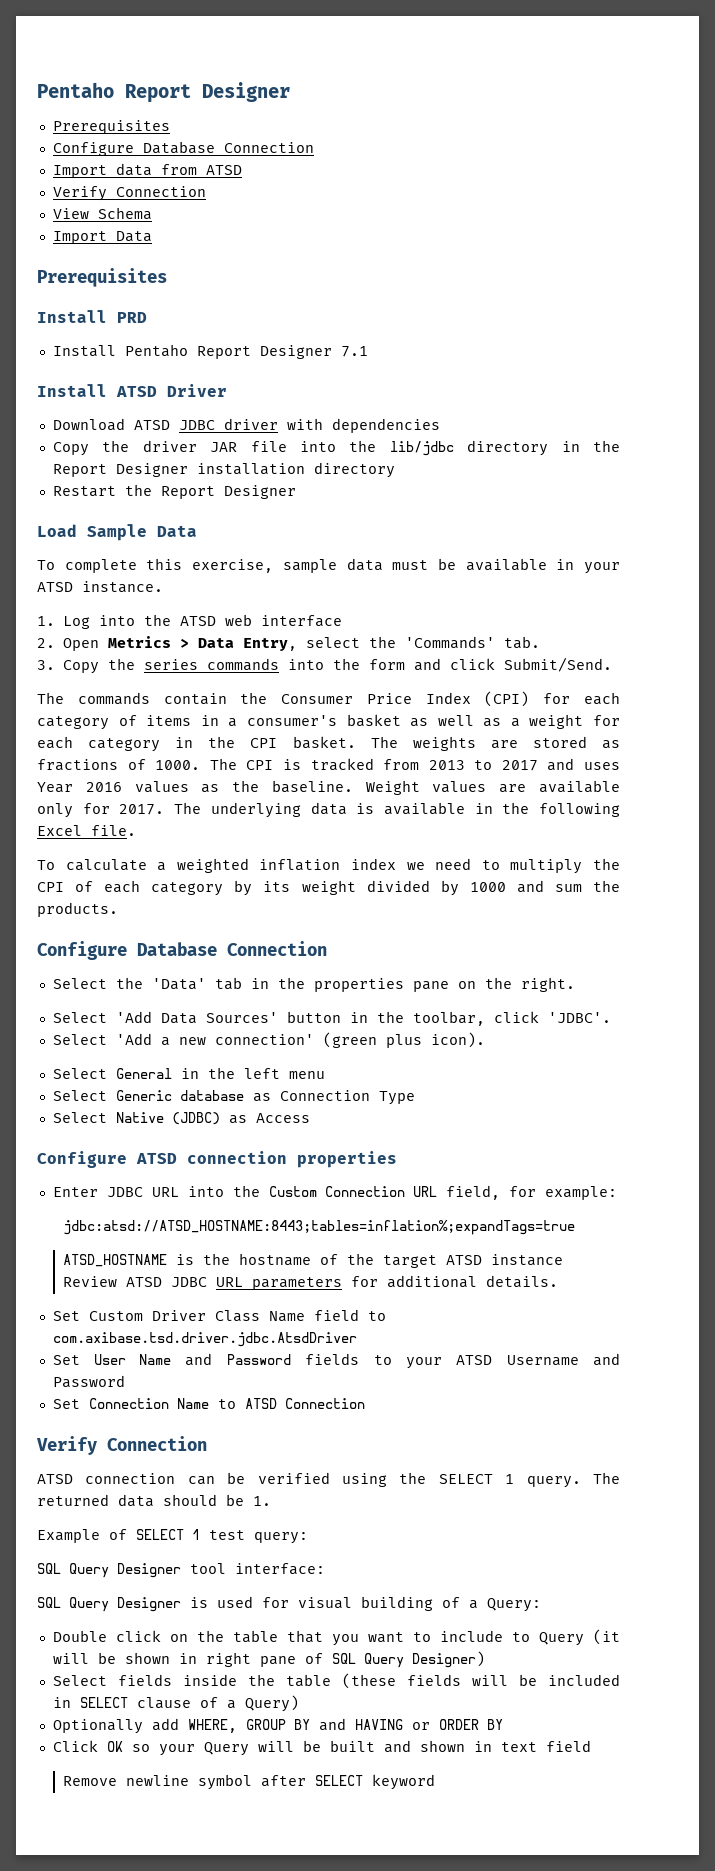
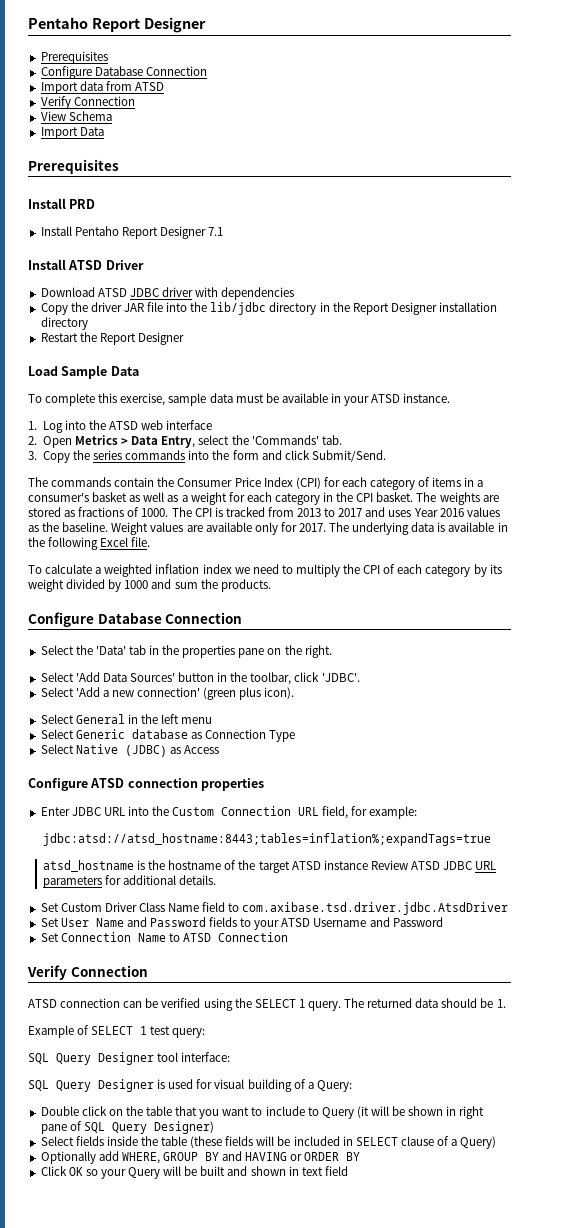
- jdbc:atsd://ATSD_HOSTNAME:8443;tables=inflation%;expandTags=true
- ATSD_HOSTNAME is the hostname of the target ATSD instance Review ATSD JDBC URL parameters for additional details.
+ jdbc:atsd://atsd_hostname:8443;tables=inflation%;expandTags=true
+ atsd_hostname is the hostname of the target ATSD instance Review ATSD JDBC URL parameters for additional details.
- Remove newline symbol after SELECT keyword

